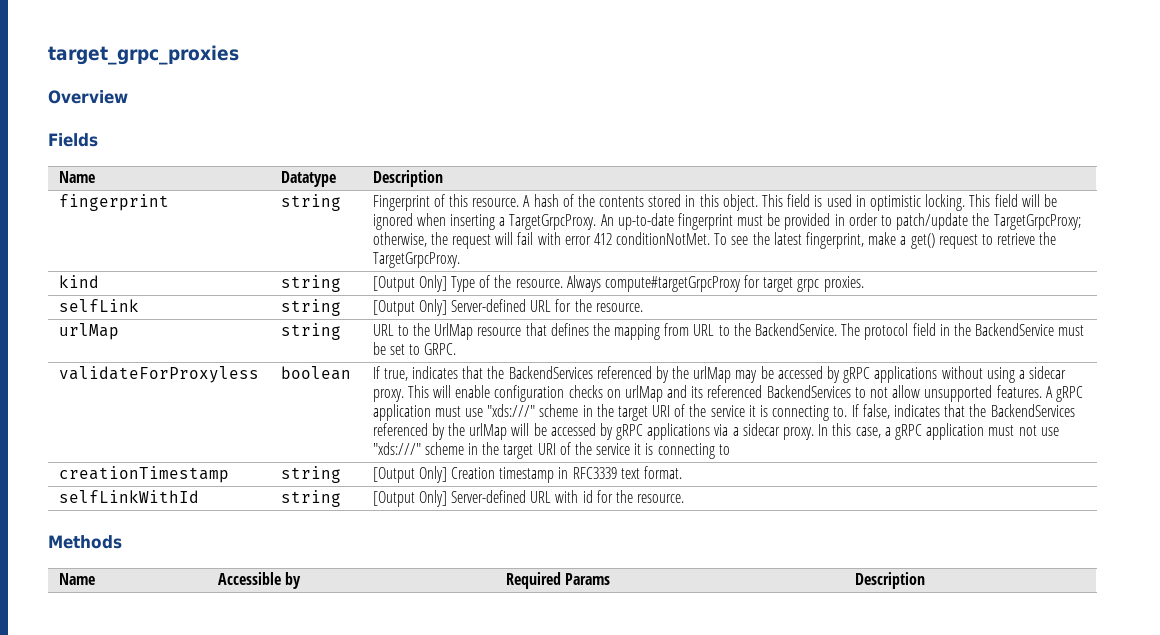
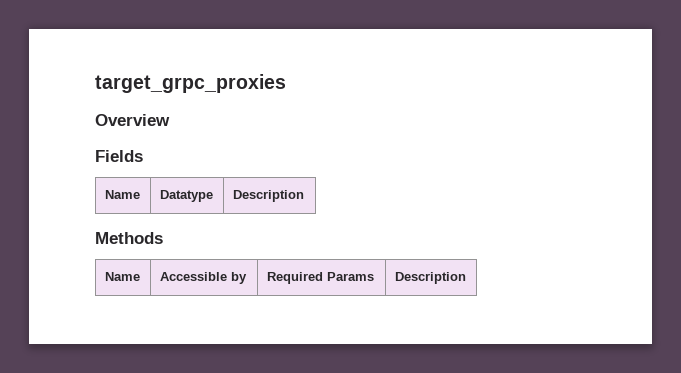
- fingerprint | string | Fingerprint of this resource. A hash of the contents stored in this object. This field is used in optimistic locking. This field will be ignored when inserting a TargetGrpcProxy. An up-to-date fingerprint must be provided in order to patch/update the TargetGrpcProxy; otherwise, the request will fail with error 412 conditionNotMet. To see the latest fingerprint, make a get() request to retrieve the TargetGrpcProxy.
- kind | string | [Output Only] Type of the resource. Always compute#targetGrpcProxy for target grpc proxies.
- selfLink | string | [Output Only] Server-defined URL for the resource.
- urlMap | string | URL to the UrlMap resource that defines the mapping from URL to the BackendService. The protocol field in the BackendService must be set to GRPC.
- validateForProxyless | boolean | If true, indicates that the BackendServices referenced by the urlMap may be accessed by gRPC applications without using a sidecar proxy. This will enable configuration checks on urlMap and its referenced BackendServices to not allow unsupported features. A gRPC application must use "xds:///" scheme in the target URI of the service it is connecting to. If false, indicates that the BackendServices referenced by the urlMap will be accessed by gRPC applications via a sidecar proxy. In this case, a gRPC application must not use "xds:///" scheme in the target URI of the service it is connecting to
- creationTimestamp | string | [Output Only] Creation timestamp in RFC3339 text format.
- selfLinkWithId | string | [Output Only] Server-defined URL with id for the resource.

